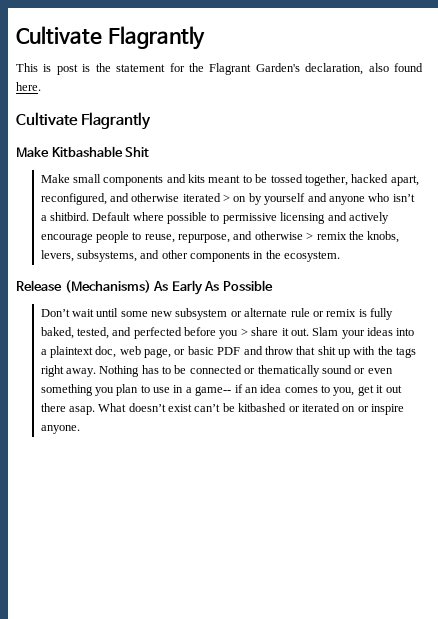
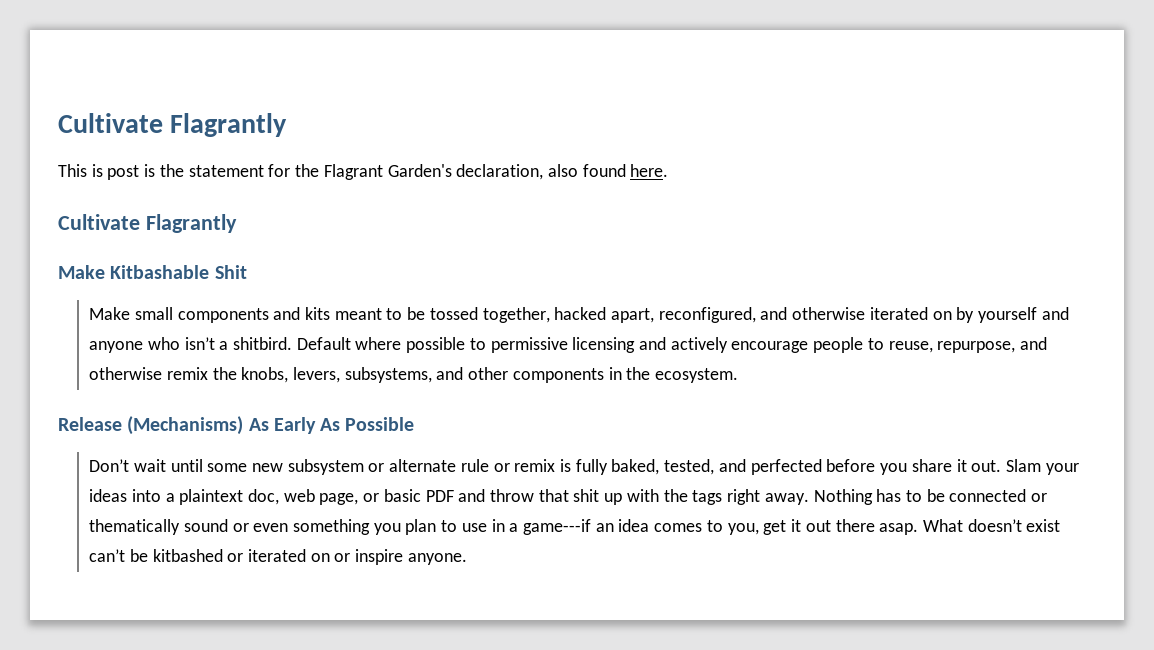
- Make small components and kits meant to be tossed together, hacked apart, reconfigured, and otherwise iterated > on by yourself and anyone who isn’t a shitbird.
+ Make small components and kits meant to be tossed together, hacked apart, reconfigured, and otherwise iterated on by yourself and anyone who isn’t a shitbird.
- Default where possible to permissive licensing and actively encourage people to reuse, repurpose, and otherwise > remix the knobs, levers, subsystems, and other components in the ecosystem.
+ Default where possible to permissive licensing and actively encourage people to reuse, repurpose, and otherwise remix the knobs, levers, subsystems, and other components in the ecosystem.
- Don’t wait until some new subsystem or alternate rule or remix is fully baked, tested, and perfected before you > share it out.
+ Don’t wait until some new subsystem or alternate rule or remix is fully baked, tested, and perfected before you share it out.
- Nothing has to be connected or thematically sound or even something you plan to use in a game-- if an idea comes to you, get it out there asap.
+ Nothing has to be connected or thematically sound or even something you plan to use in a game---if an idea comes to you, get it out there asap.

